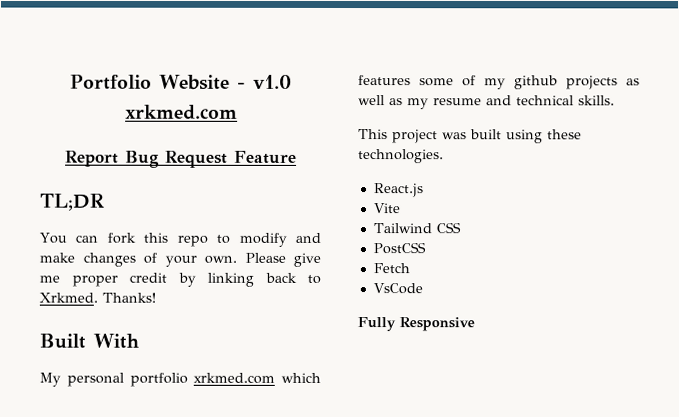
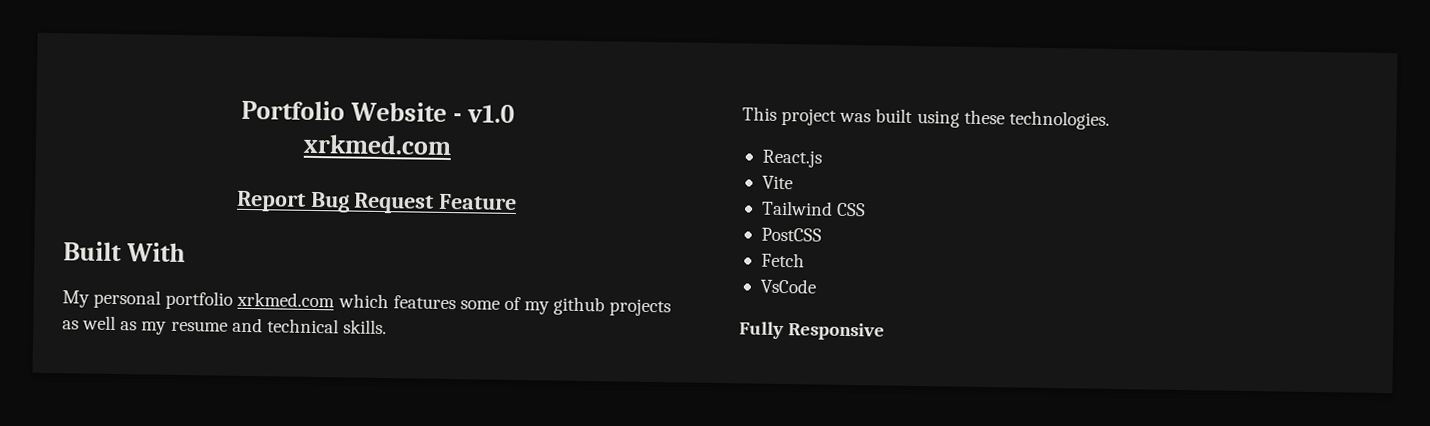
- TL;DR
- You can fork this repo to modify and make changes of your own. Please give me proper credit by linking back to Xrkmed. Thanks!

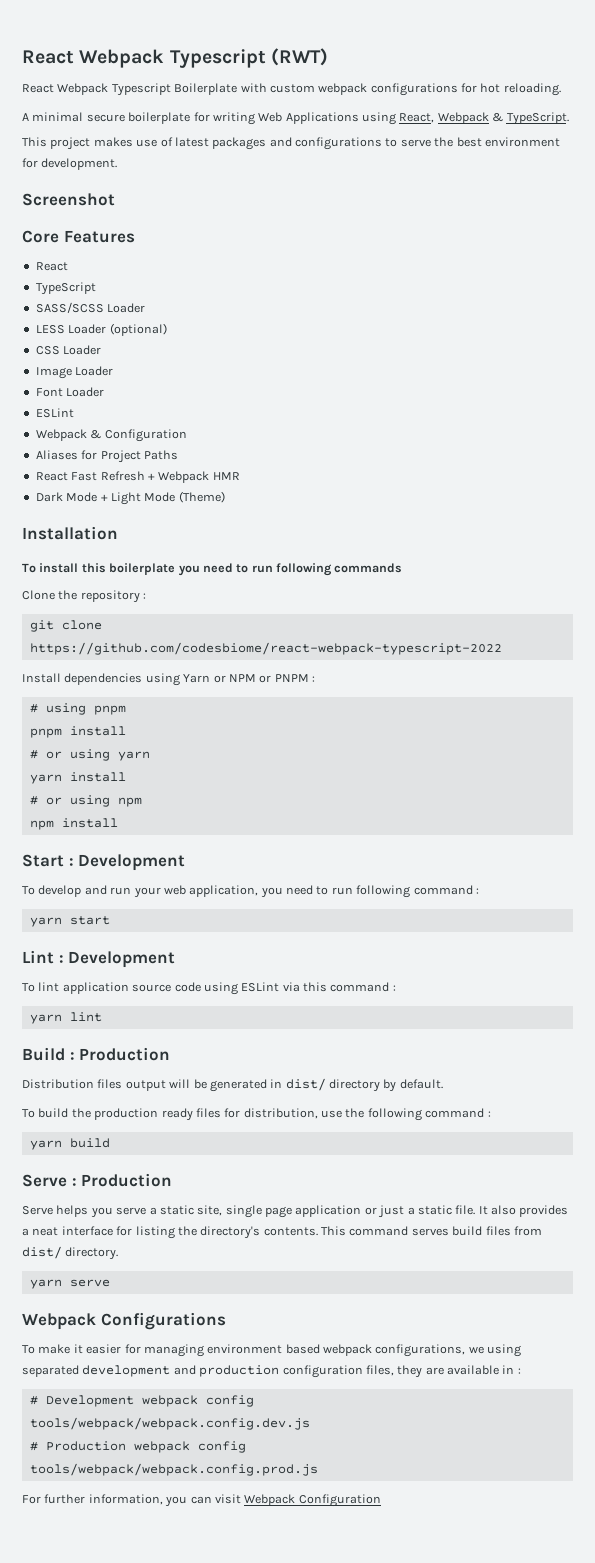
- Portfolio Website - v1.0
- xrkmed.com
- Report Bug Request Feature
- Built With
- My personal portfolio xrkmed.com which features some of my github projects as well as my resume and technical skills.
- This project was built using these technologies.
- React.js
- Vite
- Tailwind CSS
- PostCSS
- Fetch
- VsCode
- Fully Responsive
+ React Webpack Typescript (RWT)
+ React Webpack Typescript Boilerplate with custom webpack configurations for hot reloading.
+ A minimal secure boilerplate for writing Web Applications using React, Webpack & TypeScript.
+ This project makes use of latest packages and configurations to serve the best environment for development.
+ Screenshot
+ Core Features
+ React
+ TypeScript
+ SASS/SCSS Loader
+ LESS Loader (optional)
+ CSS Loader
+ Image Loader
+ Font Loader
+ ESLint
+ Webpack & Configuration
+ Aliases for Project Paths
+ React Fast Refresh + Webpack HMR
+ Dark Mode + Light Mode (Theme)
+ Installation
+ To install this boilerplate you need to run following commands
+ Clone the repository :
+ git clone https://github.com/codesbiome/react-webpack-typescript-2022
+ Install dependencies using Yarn or NPM or PNPM :
+ # using pnpm
+ pnpm install
+ # or using yarn
+ yarn install
+ # or using npm
+ npm install
+ Start : Development
+ To develop and run your web application, you need to run following command :
+ yarn start
+ Lint : Development
+ To lint application source code using ESLint via this command :
+ yarn lint
+ Build : Production
+ Distribution files output will be generated in dist/ directory by default.
+ To build the production ready files for distribution, use the following command :
+ yarn build
+ Serve : Production
+ Serve helps you serve a static site, single page application or just a static file. It also provides a neat interface for listing the directory's contents. This command serves build files from dist/ directory.
+ yarn serve
+ Webpack Configurations
+ To make it easier for managing environment based webpack configurations, we using separated development and production configuration files, they are available in :
+ # Development webpack config
+ tools/webpack/webpack.config.dev.js
+ # Production webpack config
+ tools/webpack/webpack.config.prod.js
+ For further information, you can visit Webpack Configuration

